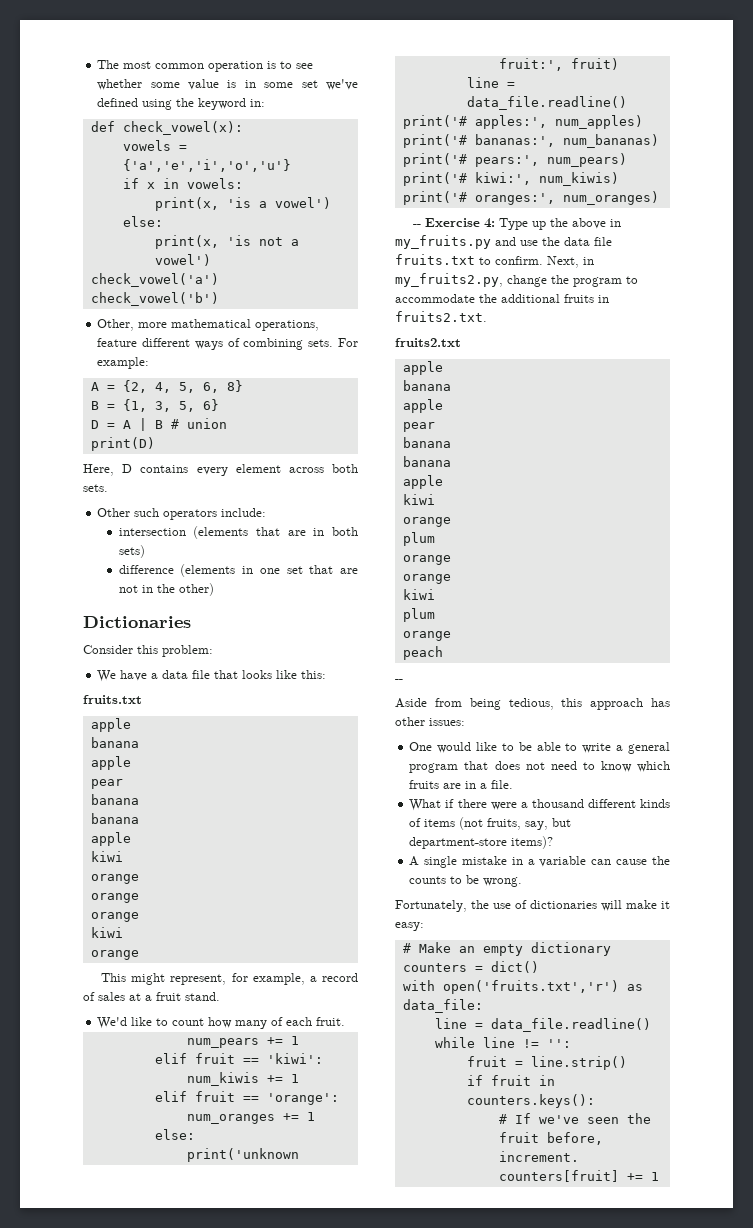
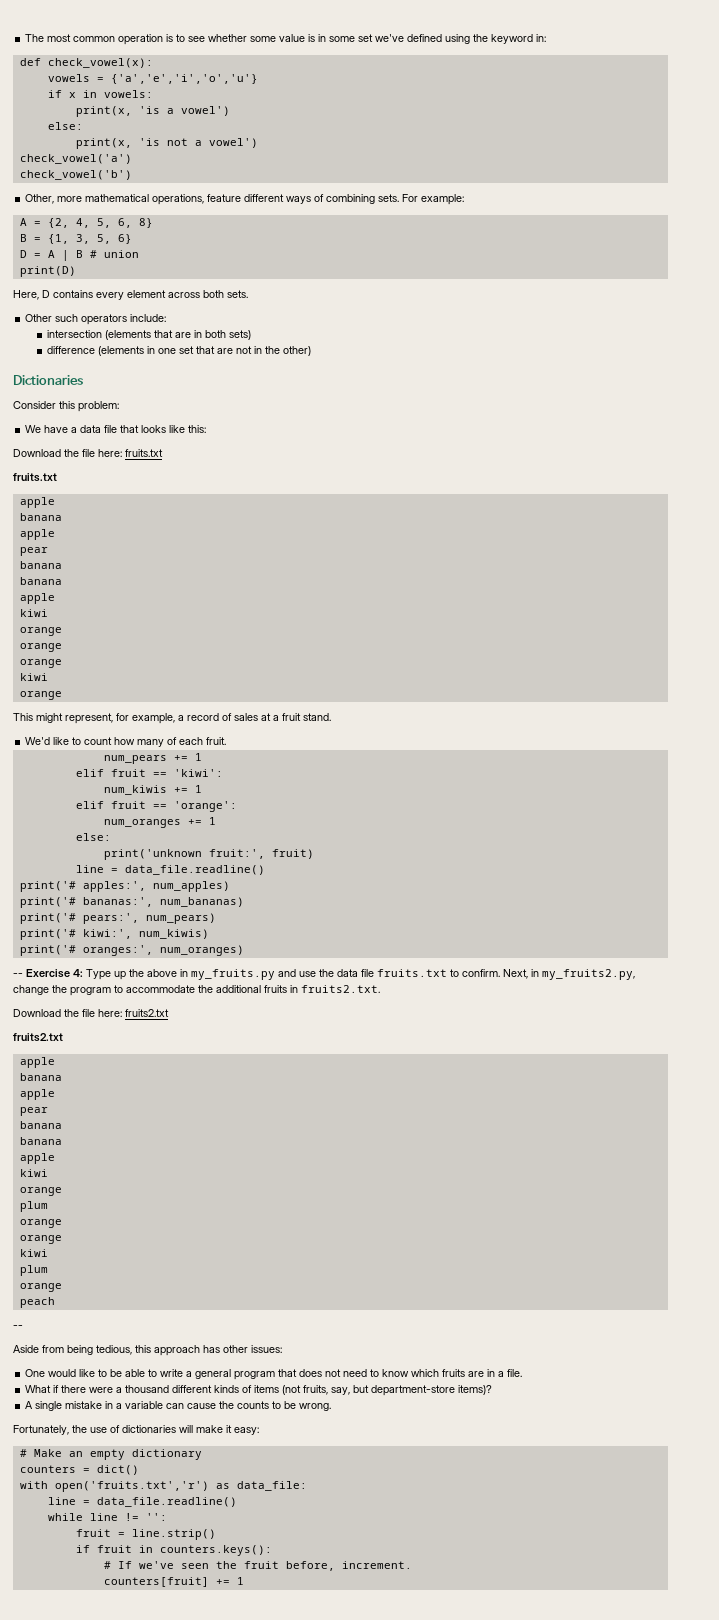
+ Download the file here: fruits.txt
+ Download the file here: fruits2.txt

